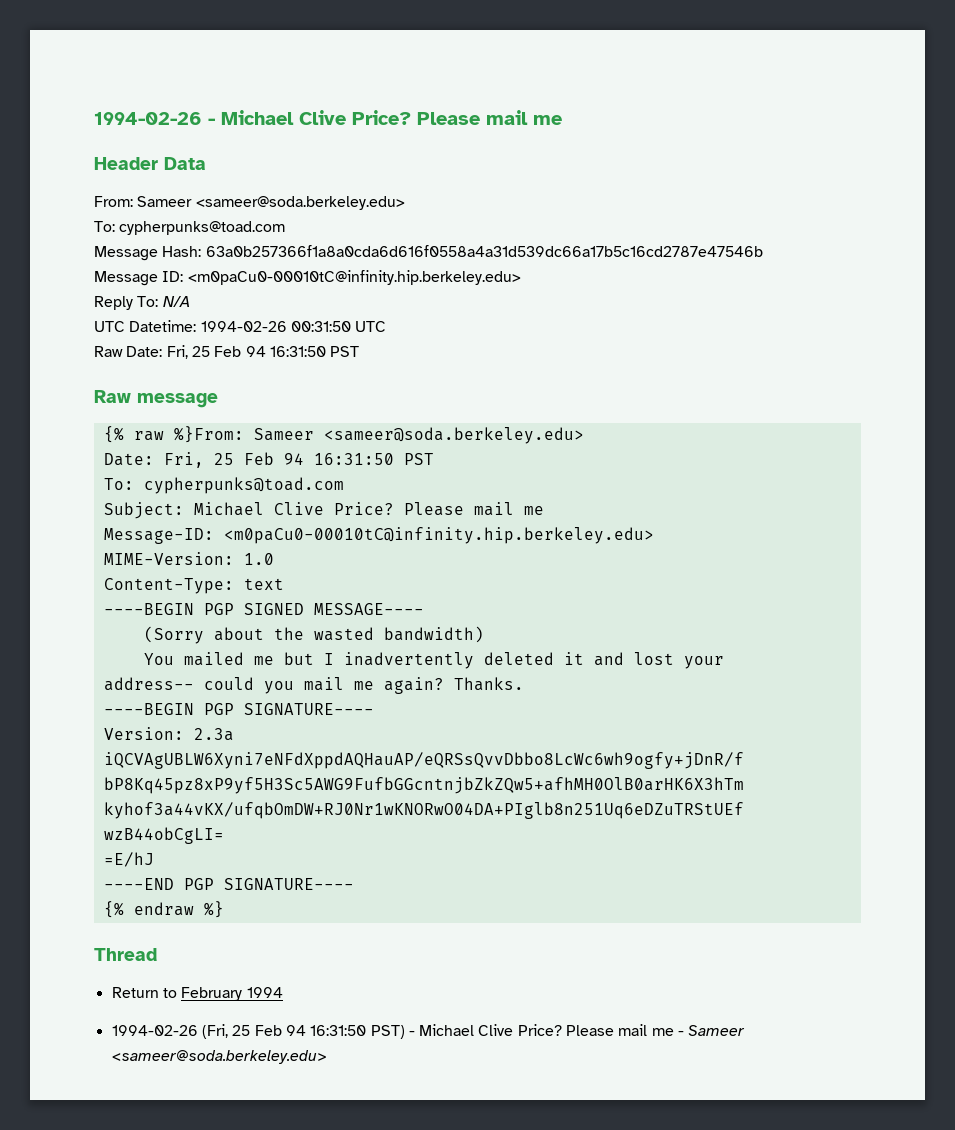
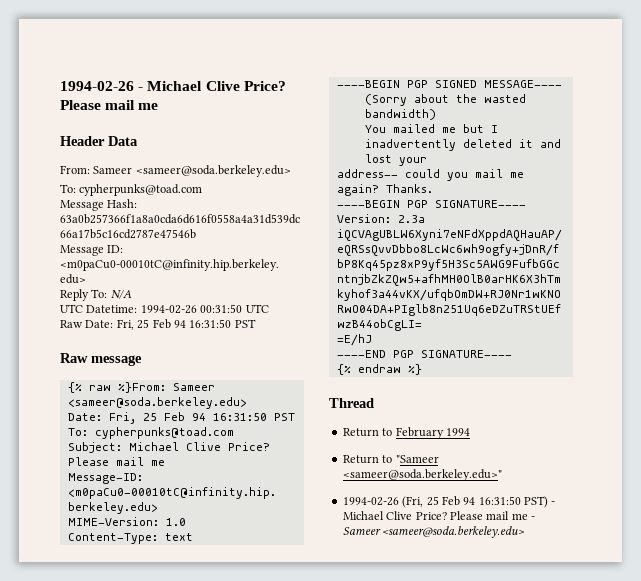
+ Return to "Sameer <sameer@soda.berkeley.edu>"

